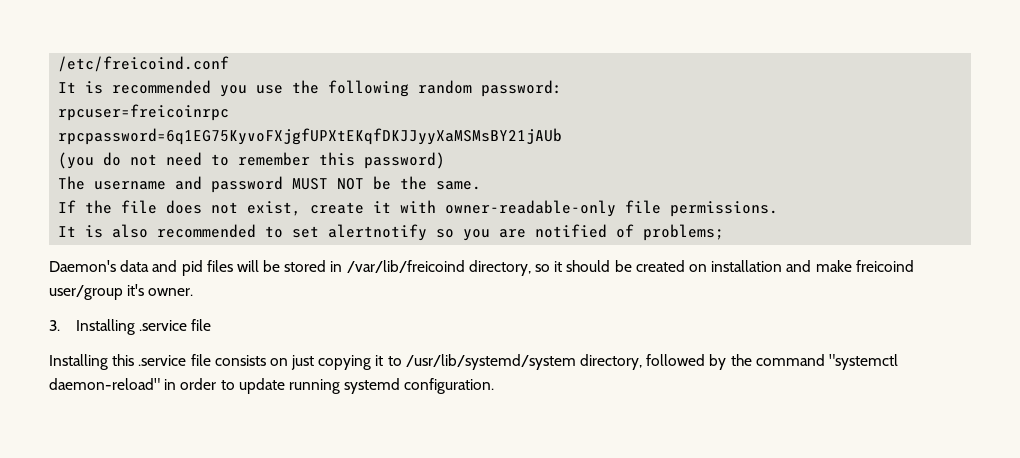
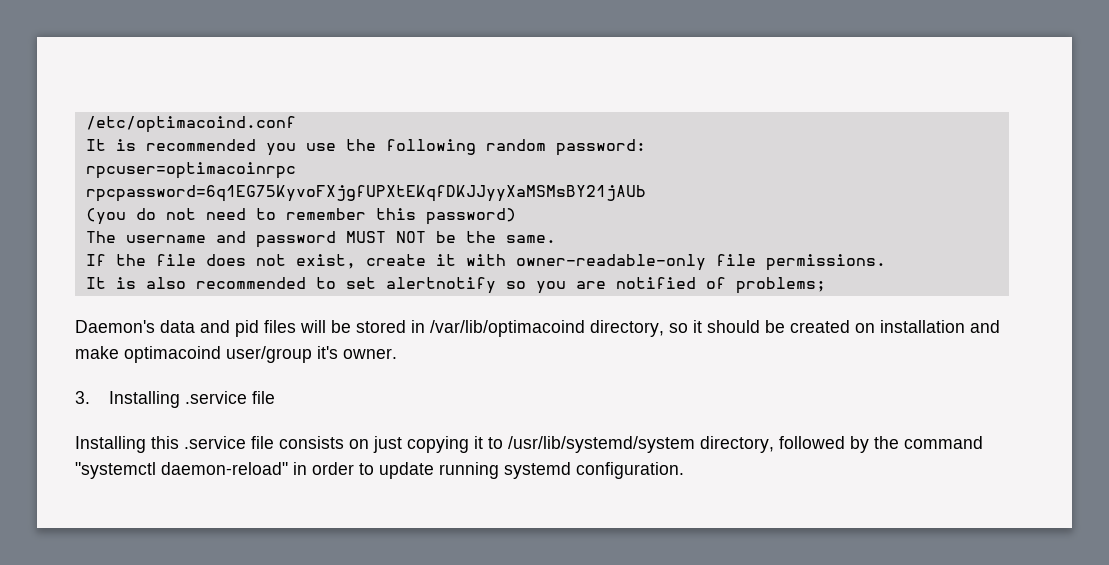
- /etc/freicoind.conf
+ /etc/optimacoind.conf
- rpcuser=freicoinrpc
+ rpcuser=optimacoinrpc
- Daemon's data and pid files will be stored in /var/lib/freicoind directory, so it should be created on installation and make freicoind user/group it's owner.
+ Daemon's data and pid files will be stored in /var/lib/optimacoind directory, so it should be created on installation and make optimacoind user/group it's owner.

